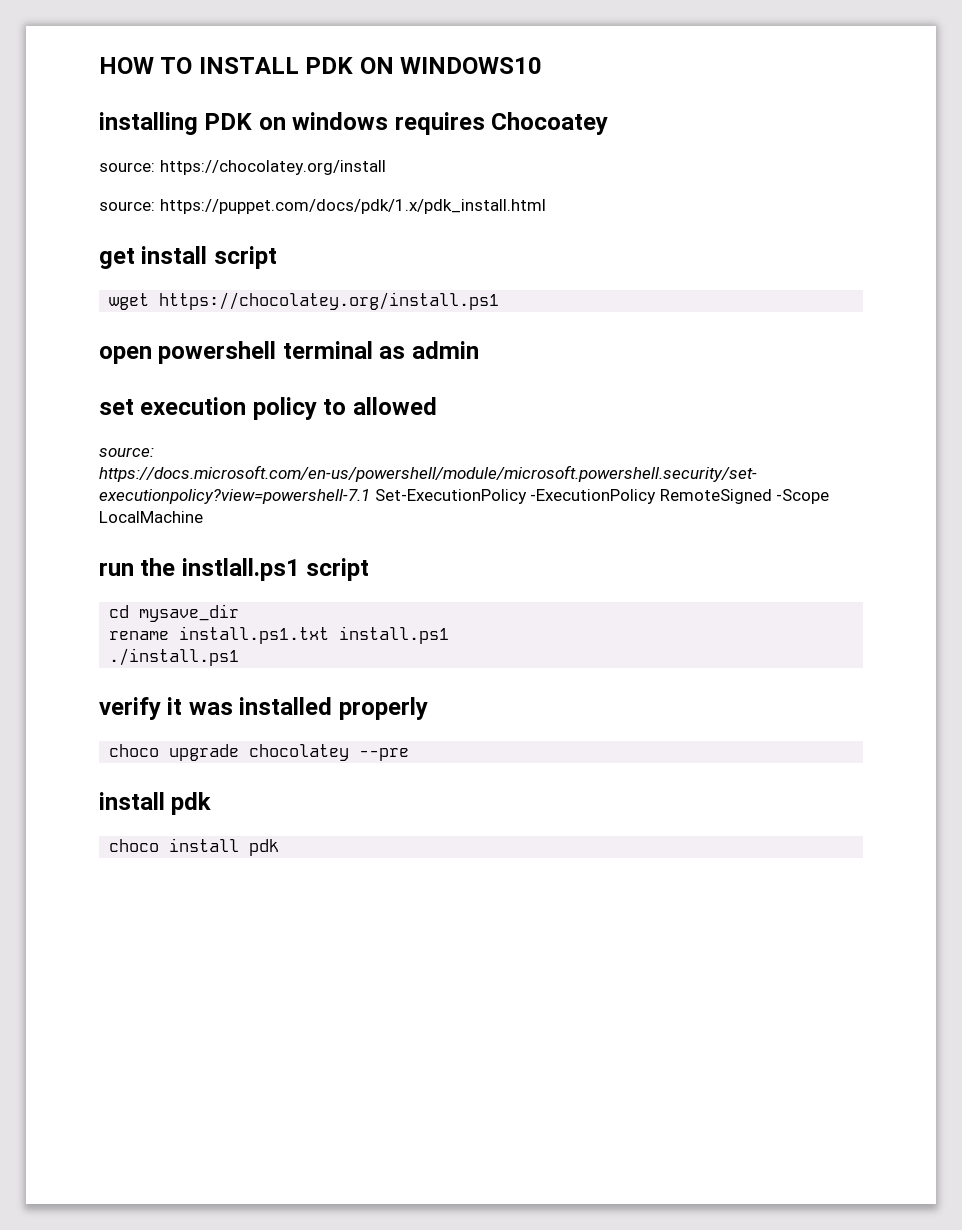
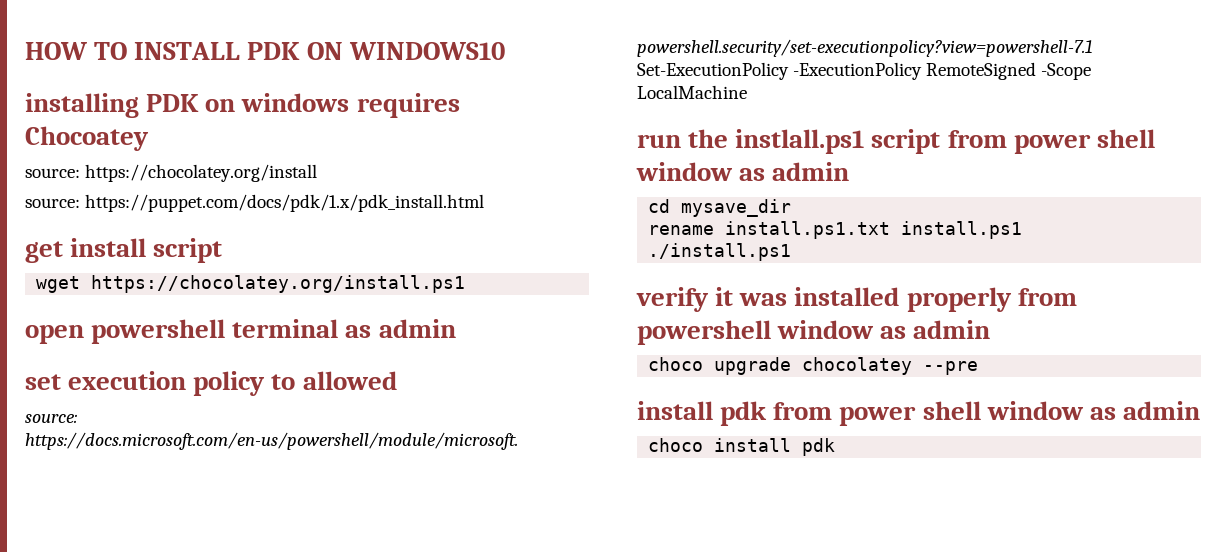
- run the instlall.ps1 script
+ run the instlall.ps1 script from power shell window as admin
- verify it was installed properly
+ verify it was installed properly from powershell window as admin
  choco upgrade chocolatey --pre
- install pdk
+ install pdk from power shell window as admin

